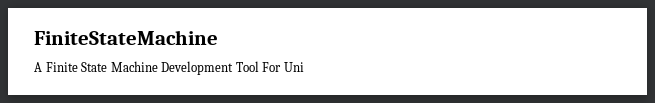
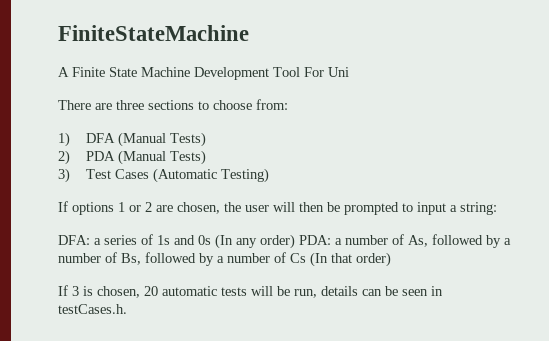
+ There are three sections to choose from:
+ 1) DFA (Manual Tests)
+ 2) PDA (Manual Tests)
+ 3) Test Cases (Automatic Testing)
+ If options 1 or 2 are chosen, the user will then be prompted to input a string:
+ DFA: a series of 1s and 0s (In any order) PDA: a number of As, followed by a number of Bs, followed by a number of Cs (In that order)
+ If 3 is chosen, 20 automatic tests will be run, details can be seen in testCases.h.

